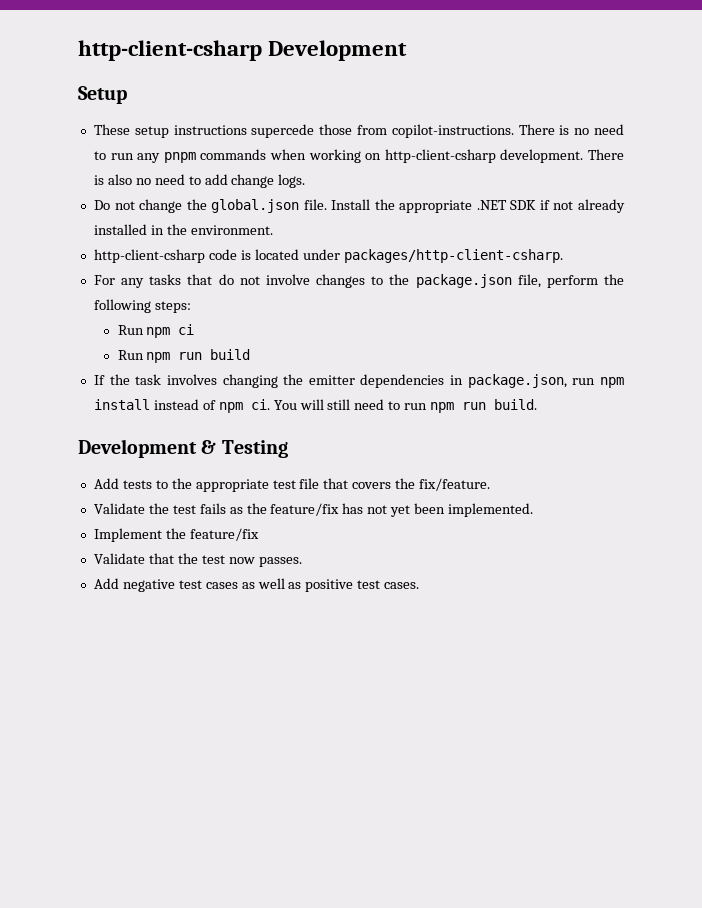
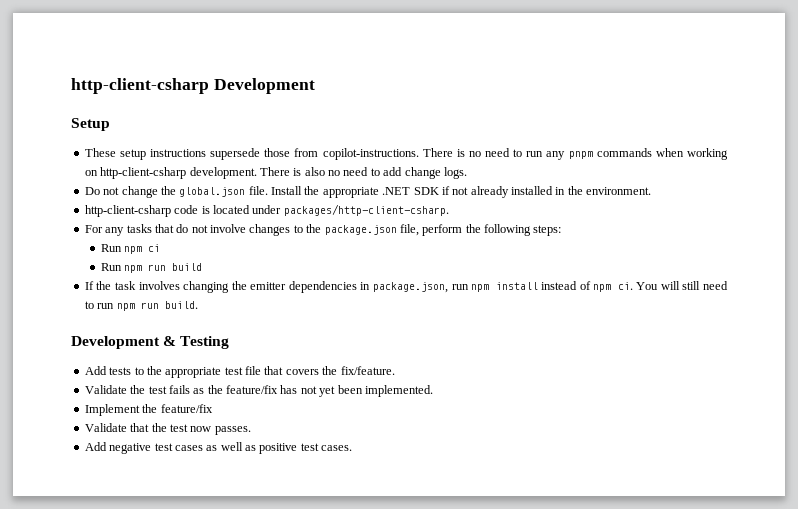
- These setup instructions supercede those from copilot-instructions.
+ These setup instructions supersede those from copilot-instructions.

